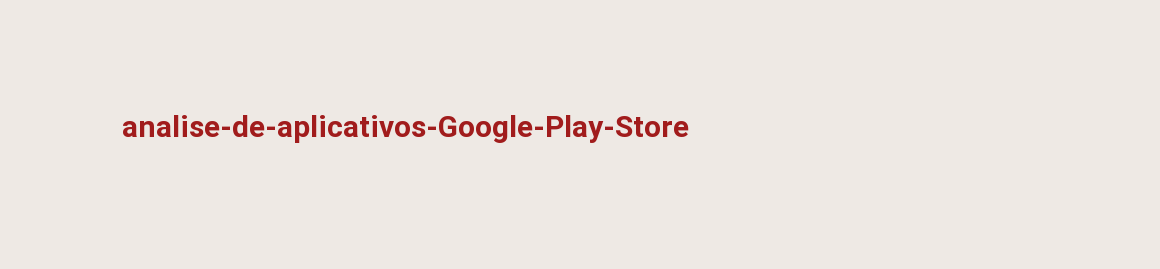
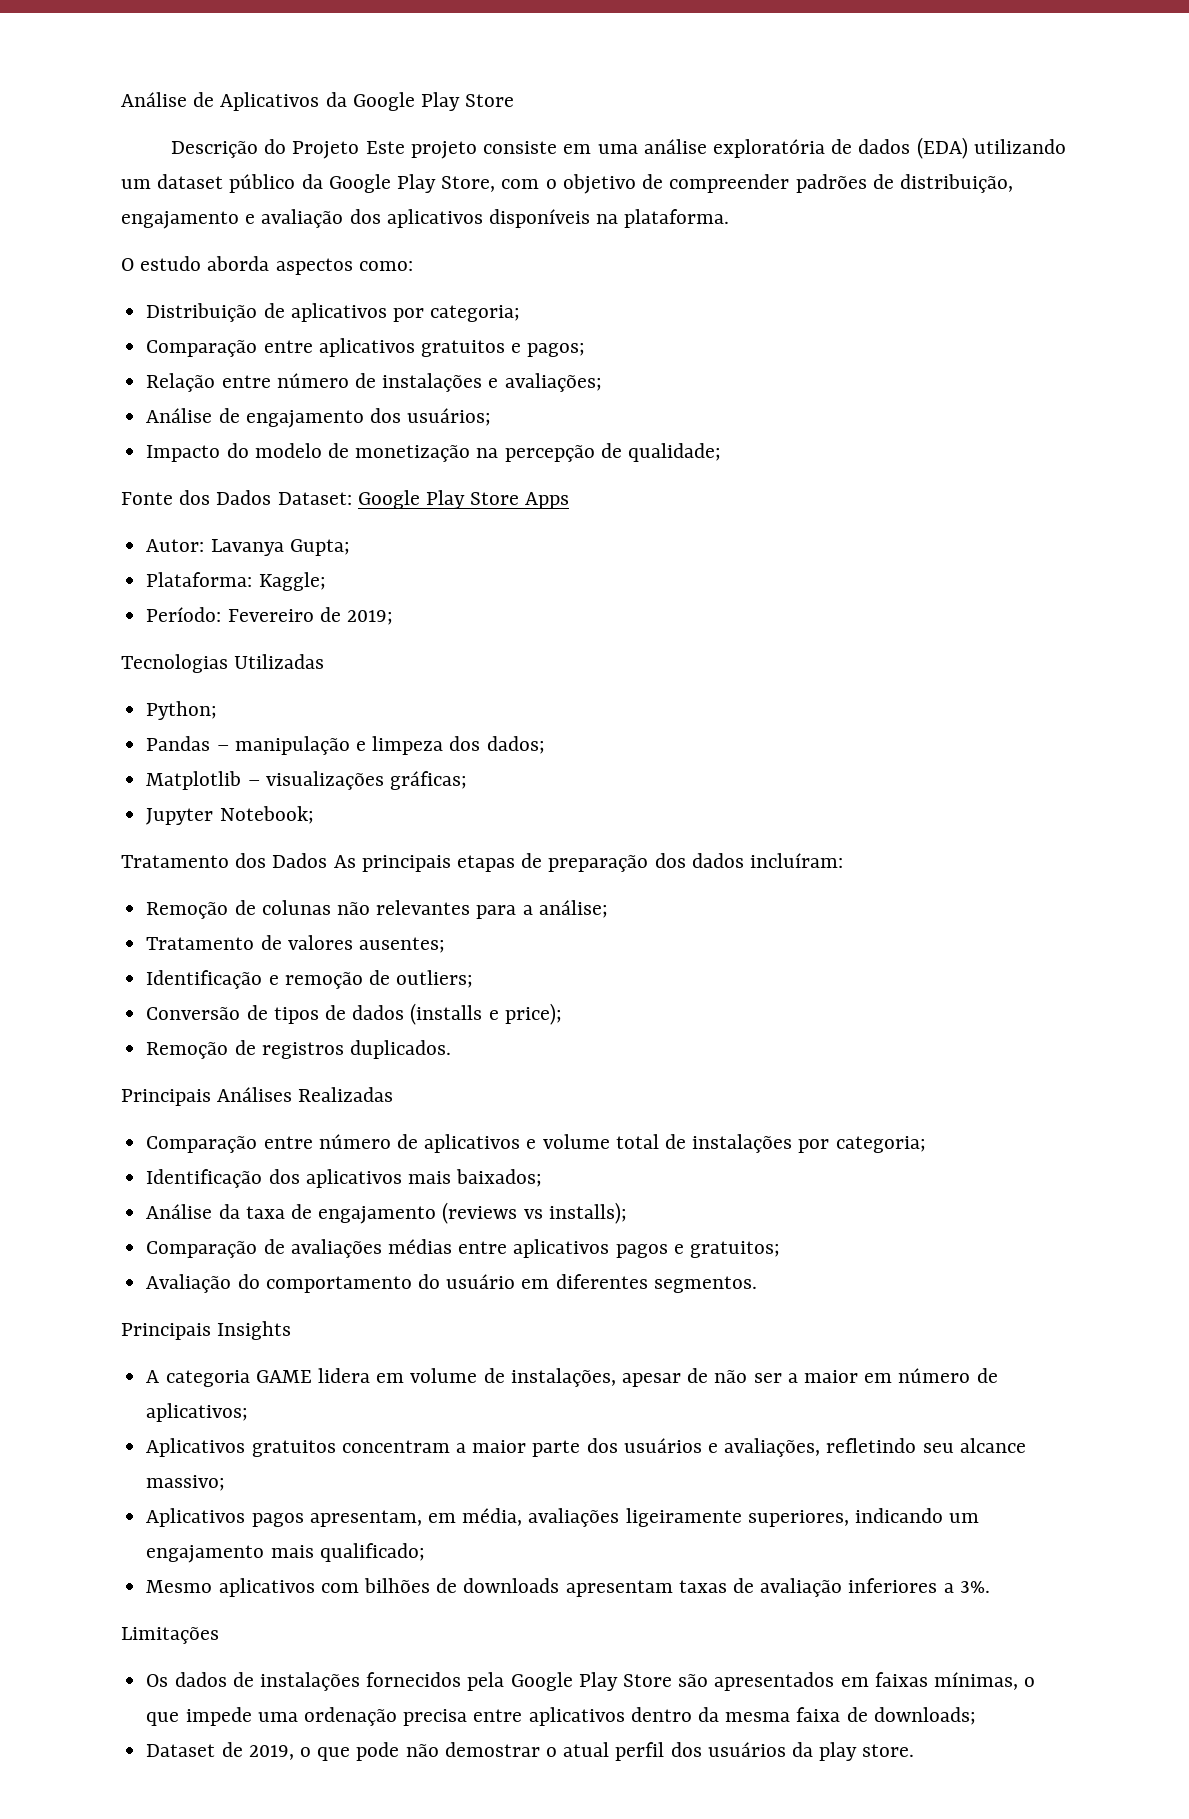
- analise-de-aplicativos-Google-Play-Store
+ Análise de Aplicativos da Google Play Store
+ Descrição do Projeto Este projeto consiste em uma análise exploratória de dados (EDA) utilizando um dataset público da Google Play Store, com o objetivo de compreender padrões de distribuição, engajamento e avaliação dos aplicativos disponíveis na plataforma.
+ O estudo aborda aspectos como:
+ Distribuição de aplicativos por categoria;
+ Comparação entre aplicativos gratuitos e pagos;
+ Relação entre número de instalações e avaliações;
+ Análise de engajamento dos usuários;
+ Impacto do modelo de monetização na percepção de qualidade;
+ Fonte dos Dados Dataset: Google Play Store Apps
+ Autor: Lavanya Gupta;
+ Plataforma: Kaggle;
+ Período: Fevereiro de 2019;
+ Tecnologias Utilizadas
+ Python;
+ Pandas – manipulação e limpeza dos dados;
+ Matplotlib – visualizações gráficas;
+ Jupyter Notebook;
+ Tratamento dos Dados As principais etapas de preparação dos dados incluíram:
+ Remoção de colunas não relevantes para a análise;
+ Tratamento de valores ausentes;
+ Identificação e remoção de outliers;
+ Conversão de tipos de dados (installs e price);
+ Remoção de registros duplicados.
+ Principais Análises Realizadas
+ Comparação entre número de aplicativos e volume total de instalações por categoria;
+ Identificação dos aplicativos mais baixados;
+ Análise da taxa de engajamento (reviews vs installs);
+ Comparação de avaliações médias entre aplicativos pagos e gratuitos;
+ Avaliação do comportamento do usuário em diferentes segmentos.
+ Principais Insights
+ A categoria GAME lidera em volume de instalações, apesar de não ser a maior em número de aplicativos;
+ Aplicativos gratuitos concentram a maior parte dos usuários e avaliações, refletindo seu alcance massivo;
+ Aplicativos pagos apresentam, em média, avaliações ligeiramente superiores, indicando um engajamento mais qualificado;
+ Mesmo aplicativos com bilhões de downloads apresentam taxas de avaliação inferiores a 3%.
+ Limitações
+ Os dados de instalações fornecidos pela Google Play Store são apresentados em faixas mínimas, o que impede uma ordenação precisa entre aplicativos dentro da mesma faixa de downloads;
+ Dataset de 2019, o que pode não demostrar o atual perfil dos usuários da play store.

